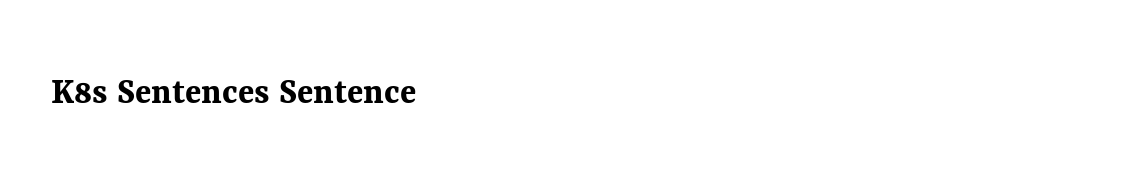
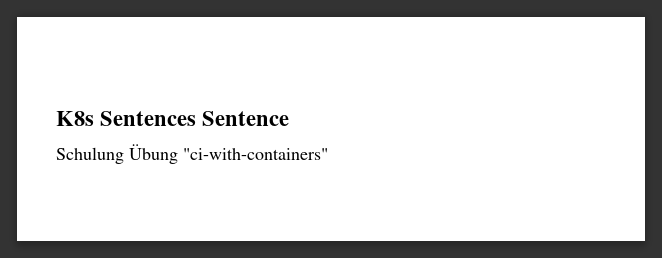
+ Schulung Übung "ci-with-containers"

